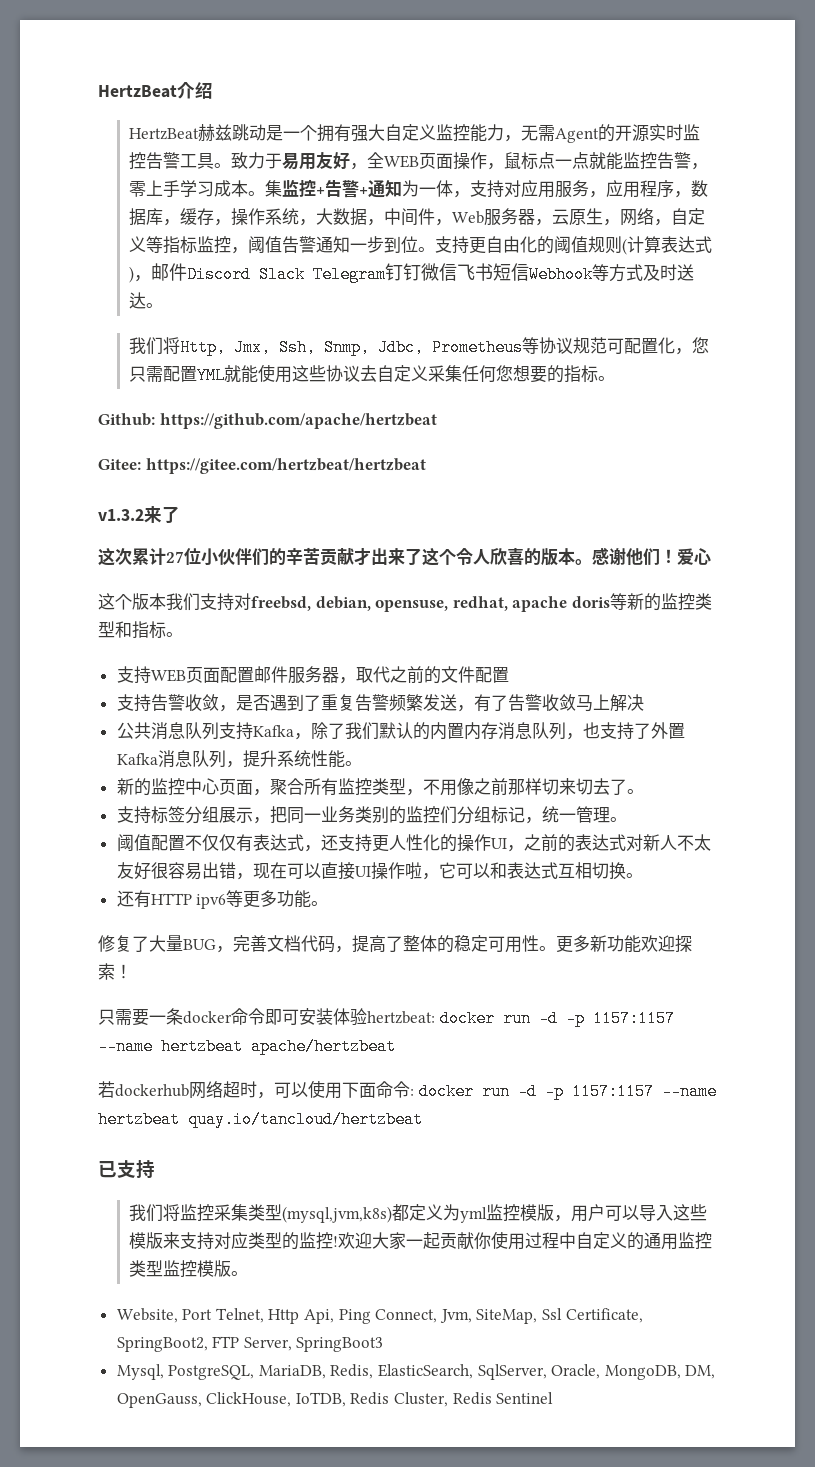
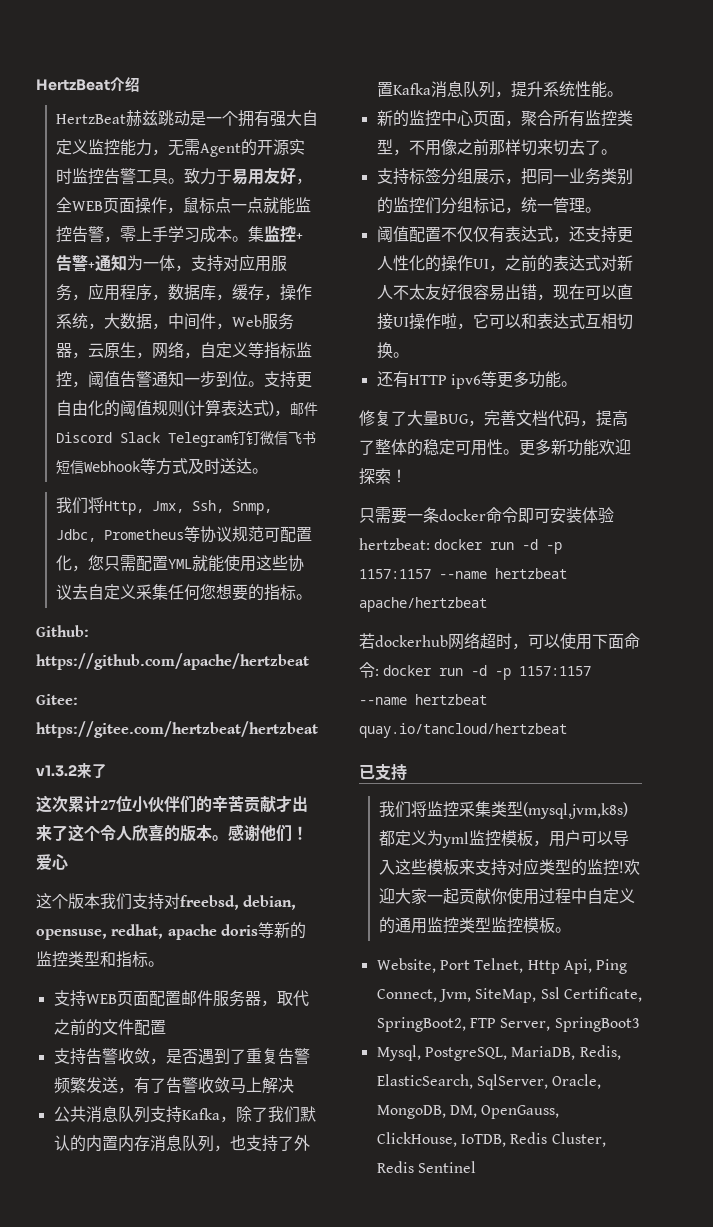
- 我们将监控采集类型(mysql,jvm,k8s)都定义为yml监控模版，用户可以导入这些模版来支持对应类型的监控!
+ 我们将监控采集类型(mysql,jvm,k8s)都定义为yml监控模板，用户可以导入这些模板来支持对应类型的监控!
- 欢迎大家一起贡献你使用过程中自定义的通用监控类型监控模版。
+ 欢迎大家一起贡献你使用过程中自定义的通用监控类型监控模板。

